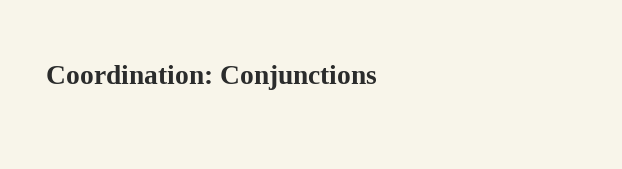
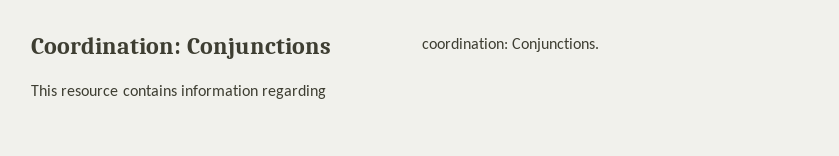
+ This resource contains information regarding coordination: Conjunctions.

